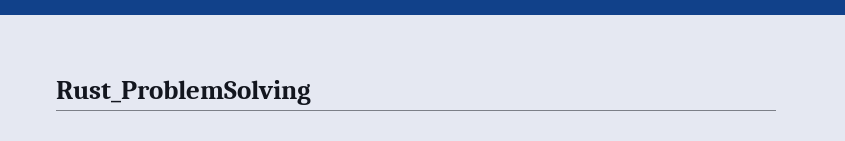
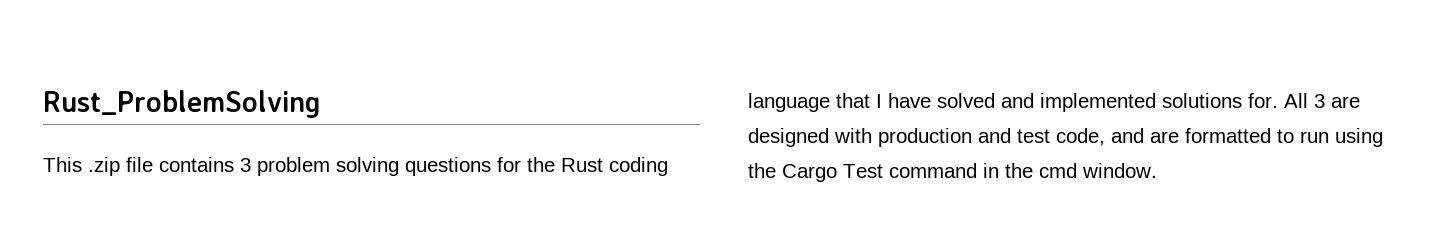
+ This .zip file contains 3 problem solving questions for the Rust coding language that I have solved and implemented solutions for. All 3 are designed with production and test code, and are formatted to run using the Cargo Test command in the cmd window.

